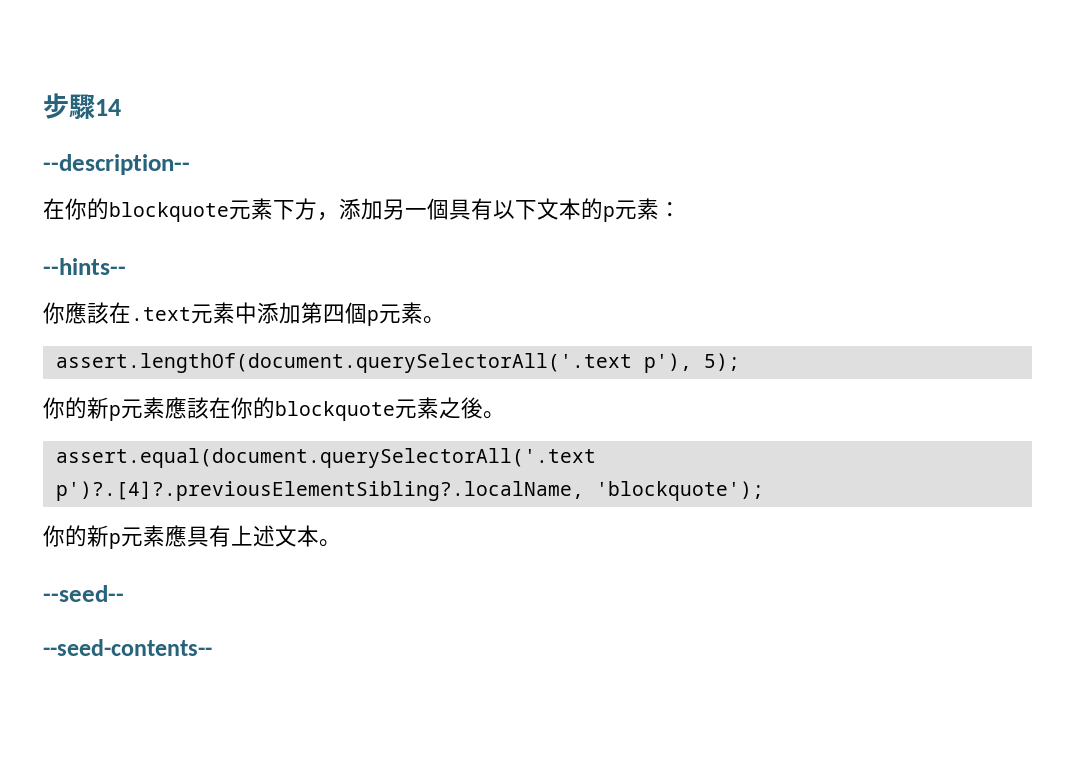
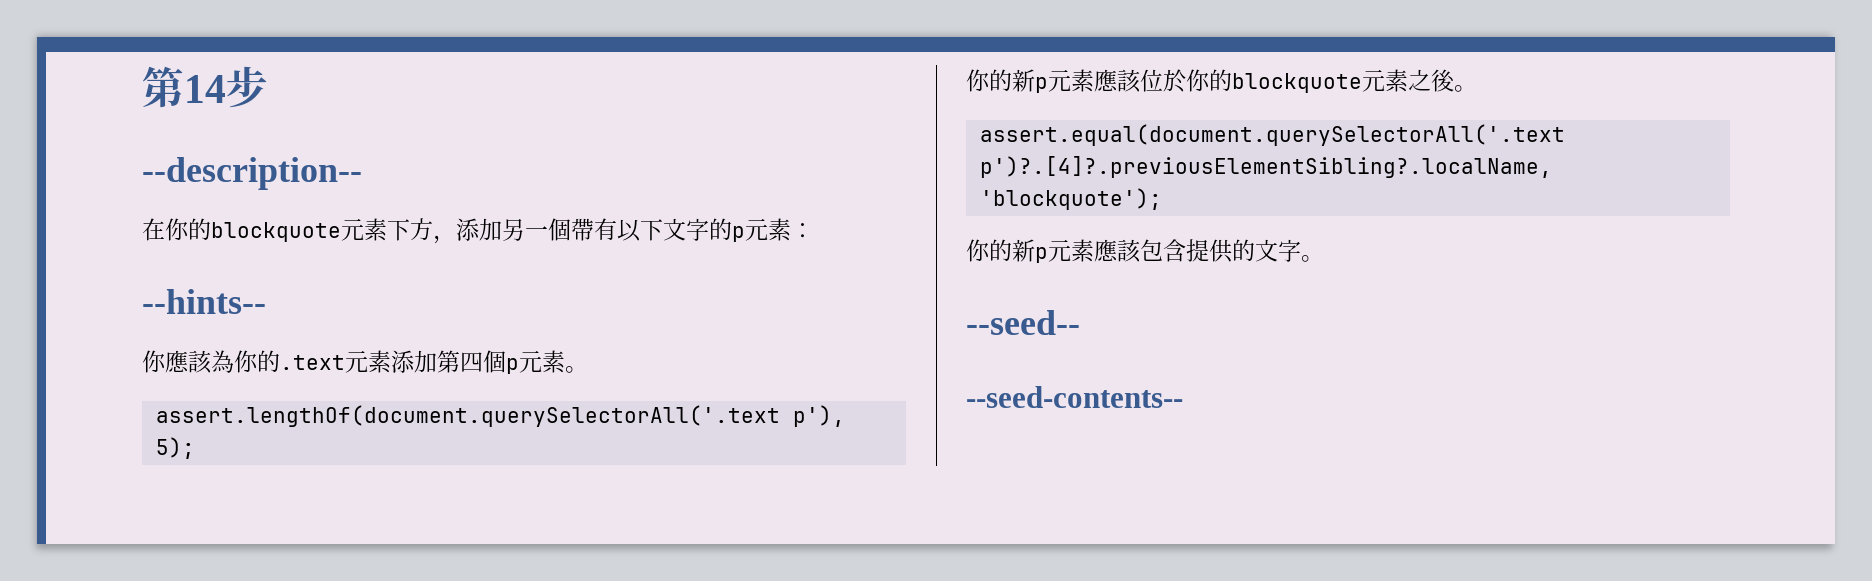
- 步驟14
+ 第14步
- 在你的blockquote元素下方，添加另一個具有以下文本的p元素：
+ 在你的blockquote元素下方，添加另一個帶有以下文字的p元素：
- 你應該在.text元素中添加第四個p元素。
+ 你應該為你的.text元素添加第四個p元素。
- 你的新p元素應該在你的blockquote元素之後。
+ 你的新p元素應該位於你的blockquote元素之後。
- 你的新p元素應具有上述文本。
+ 你的新p元素應該包含提供的文字。

